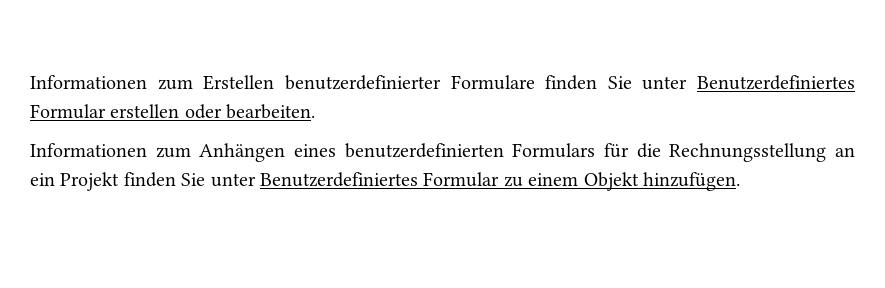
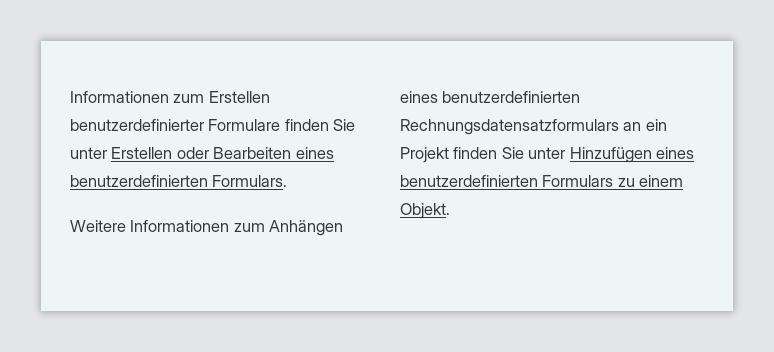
- Informationen zum Erstellen benutzerdefinierter Formulare finden Sie unter Benutzerdefiniertes Formular erstellen oder bearbeiten.
- Informationen zum Anhängen eines benutzerdefinierten Formulars für die Rechnungsstellung an ein Projekt finden Sie unter Benutzerdefiniertes Formular zu einem Objekt hinzufügen.
+ Informationen zum Erstellen benutzerdefinierter Formulare finden Sie unter Erstellen oder Bearbeiten eines benutzerdefinierten Formulars.
+ Weitere Informationen zum Anhängen eines benutzerdefinierten Rechnungsdatensatzformulars an ein Projekt finden Sie unter Hinzufügen eines benutzerdefinierten Formulars zu einem Objekt.

